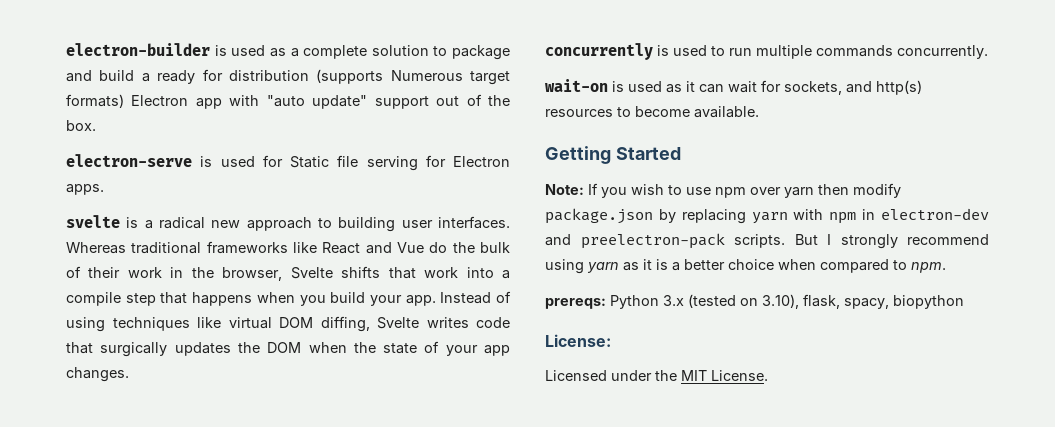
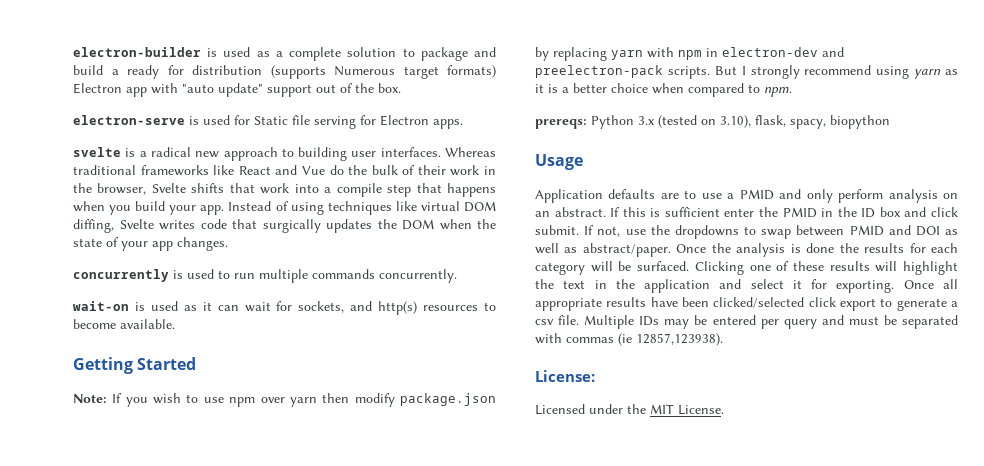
+ Usage
+ Application defaults are to use a PMID and only perform analysis on an abstract. If this is sufficient enter the PMID in the ID box and click submit. If not, use the dropdowns to swap between PMID and DOI as well as abstract/paper. Once the analysis is done the results for each category will be surfaced. Clicking one of these results will highlight the text in the application and select it for exporting. Once all appropriate results have been clicked/selected click export to generate a csv file. Multiple IDs may be entered per query and must be separated with commas (ie 12857,123938).

